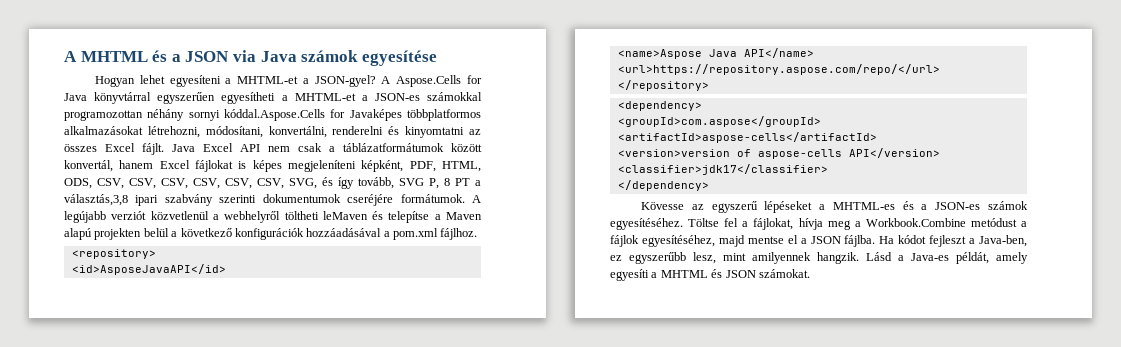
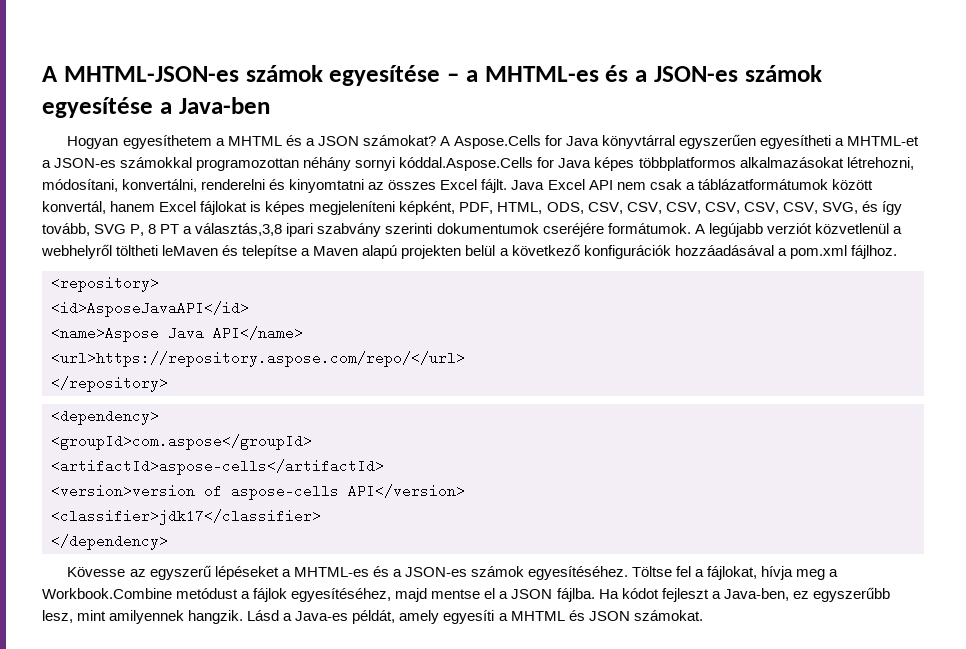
- A MHTML és a JSON via Java számok egyesítése
- Hogyan lehet egyesíteni a MHTML-et a JSON-gyel?
+ A MHTML-JSON-es számok egyesítése – a MHTML-es és a JSON-es számok egyesítése a Java-ben
+ Hogyan egyesíthetem a MHTML és a JSON számokat?
- A Aspose.Cells for Java könyvtárral egyszerűen egyesítheti a MHTML-et a JSON-es számokkal programozottan néhány sornyi kóddal.Aspose.Cells for Javaképes többplatformos alkalmazásokat létrehozni, módosítani, konvertálni, renderelni és kinyomtatni az összes Excel fájlt.
+ A Aspose.Cells for Java könyvtárral egyszerűen egyesítheti a MHTML-et a JSON-es számokkal programozottan néhány sornyi kóddal.Aspose.Cells for Java képes többplatformos alkalmazásokat létrehozni, módosítani, konvertálni, renderelni és kinyomtatni az összes Excel fájlt.

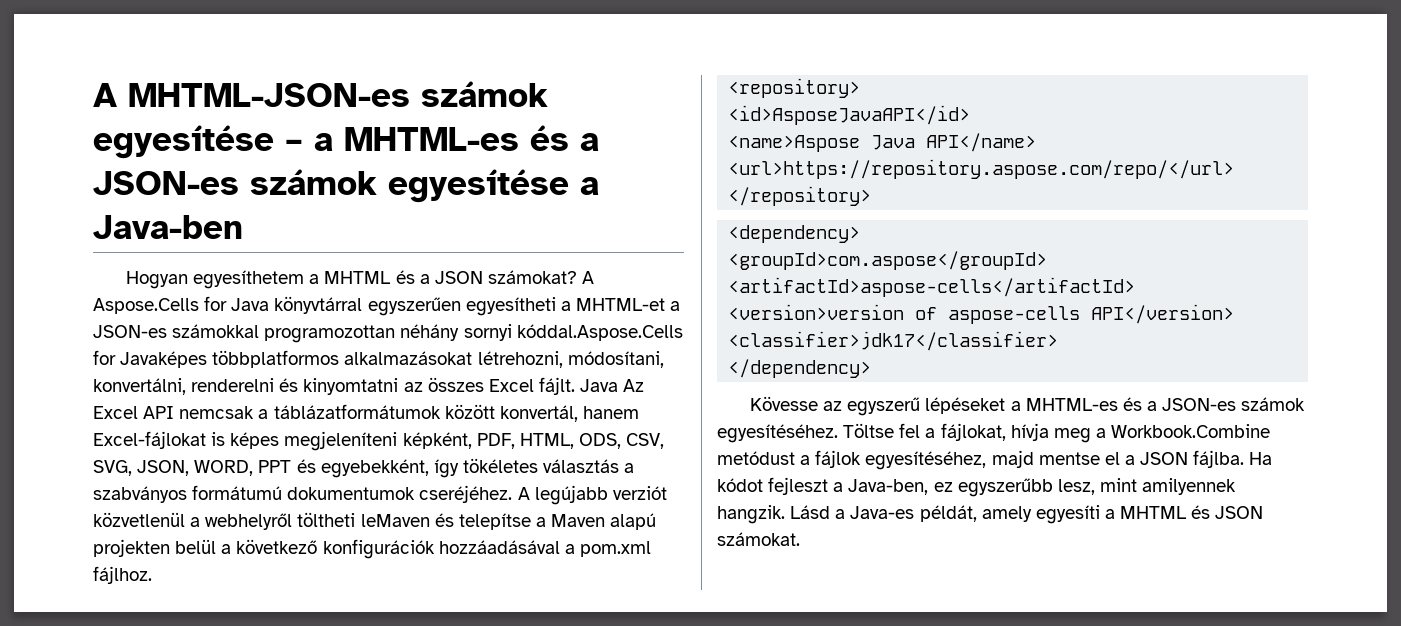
- A Aspose.Cells for Java könyvtárral egyszerűen egyesítheti a MHTML-et a JSON-es számokkal programozottan néhány sornyi kóddal.Aspose.Cells for Java képes többplatformos alkalmazásokat létrehozni, módosítani, konvertálni, renderelni és kinyomtatni az összes Excel fájlt.
+ A Aspose.Cells for Java könyvtárral egyszerűen egyesítheti a MHTML-et a JSON-es számokkal programozottan néhány sornyi kóddal.Aspose.Cells for Javaképes többplatformos alkalmazásokat létrehozni, módosítani, konvertálni, renderelni és kinyomtatni az összes Excel fájlt.
- Java Excel API nem csak a táblázatformátumok között konvertál, hanem Excel fájlokat is képes megjeleníteni képként, PDF, HTML, ODS, CSV, CSV, CSV, CSV, CSV, CSV, SVG, és így tovább, SVG P, 8 PT a választás,3,8 ipari szabvány szerinti dokumentumok cseréjére formátumok.
+ Java Az Excel API nemcsak a táblázatformátumok között konvertál, hanem Excel-fájlokat is képes megjeleníteni képként, PDF, HTML, ODS, CSV, SVG, JSON, WORD, PPT és egyebekként, így tökéletes választás a szabványos formátumú dokumentumok cseréjéhez.

